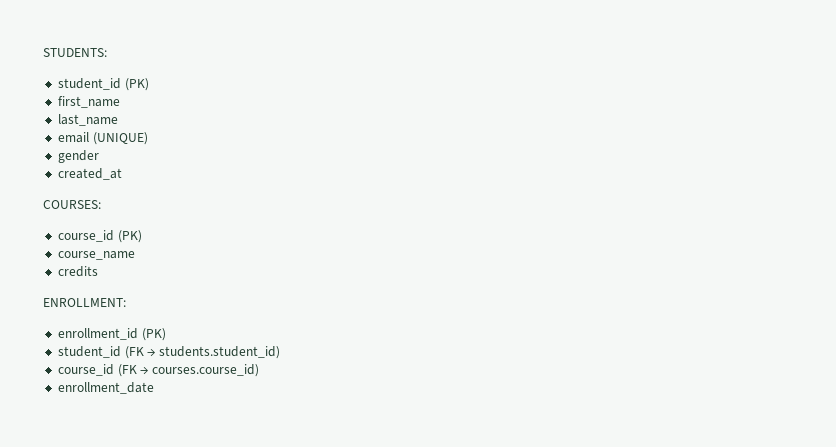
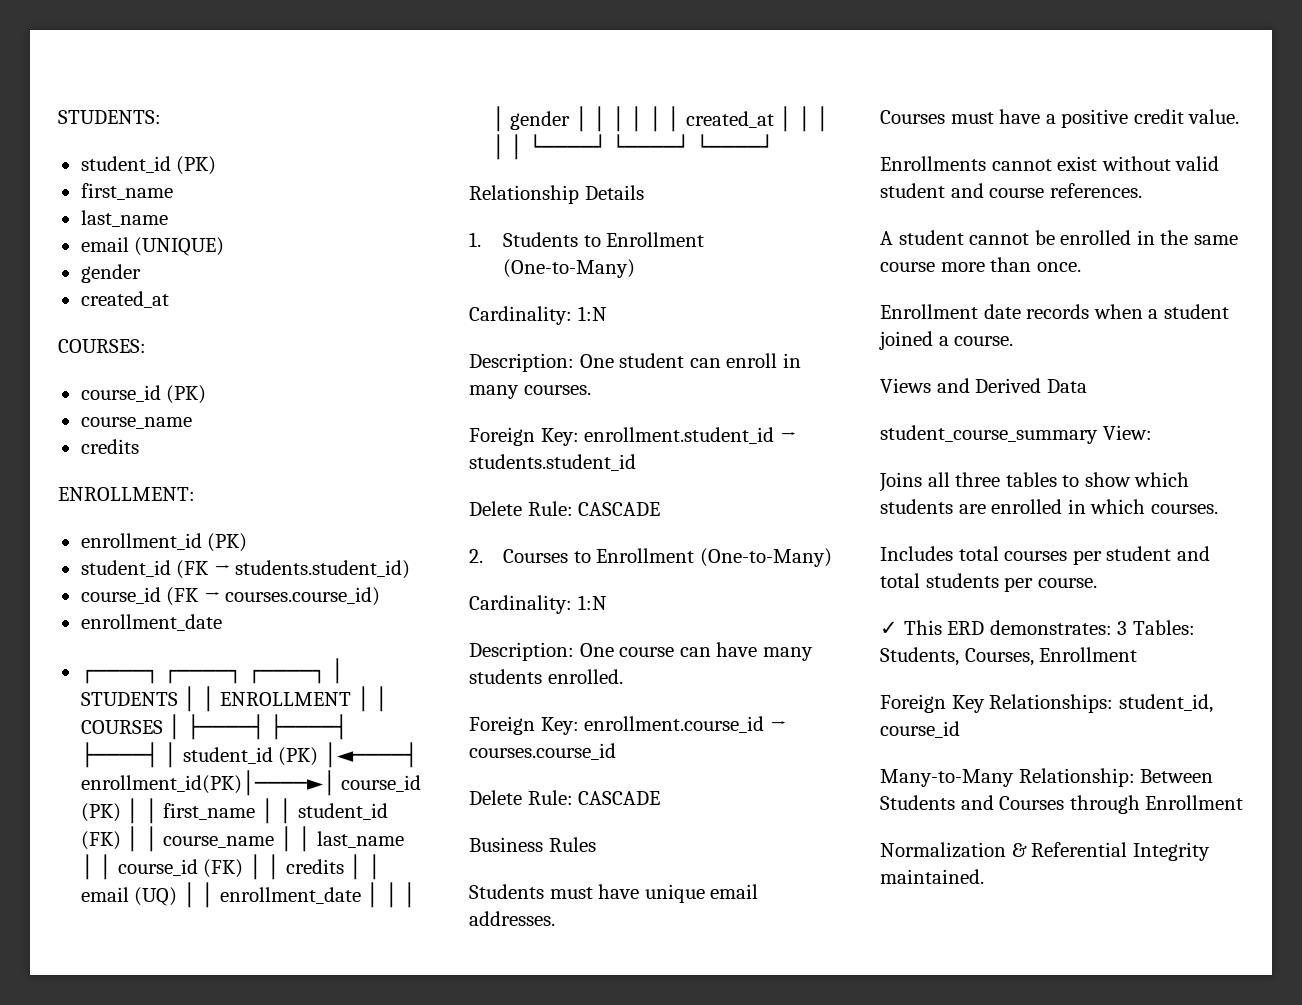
+ ┌────┐ ┌────┐ ┌────┐ │ STUDENTS │ │ ENROLLMENT │ │ COURSES │ ├────┤ ├────┤ ├────┤ │ student_id (PK) │◄────┤ enrollment_id(PK)│────►│ course_id (PK) │ │ first_name │ │ student_id (FK) │ │ course_name │ │ last_name │ │ course_id (FK) │ │ credits │ │ email (UQ) │ │ enrollment_date │ │ │ │ gender │ │ │ │ │ │ created_at │ │ │ │ │ └────┘ └────┘ └────┘
+ Relationship Details
+ 1. Students to Enrollment (One-to-Many)
+ Cardinality: 1:N
+ Description: One student can enroll in many courses.
+ Foreign Key: enrollment.student_id → students.student_id
+ Delete Rule: CASCADE
+ 2. Courses to Enrollment (One-to-Many)
+ Cardinality: 1:N
+ Description: One course can have many students enrolled.
+ Foreign Key: enrollment.course_id → courses.course_id
+ Delete Rule: CASCADE
+ Business Rules
+ Students must have unique email addresses.
+ Courses must have a positive credit value.
+ Enrollments cannot exist without valid student and course references.
+ A student cannot be enrolled in the same course more than once.
+ Enrollment date records when a student joined a course.
+ Views and Derived Data
+ student_course_summary View:
+ Joins all three tables to show which students are enrolled in which courses.
+ Includes total courses per student and total students per course.
+ ✓ This ERD demonstrates: 3 Tables: Students, Courses, Enrollment
+ Foreign Key Relationships: student_id, course_id
+ Many-to-Many Relationship: Between Students and Courses through Enrollment
+ Normalization & Referential Integrity maintained.

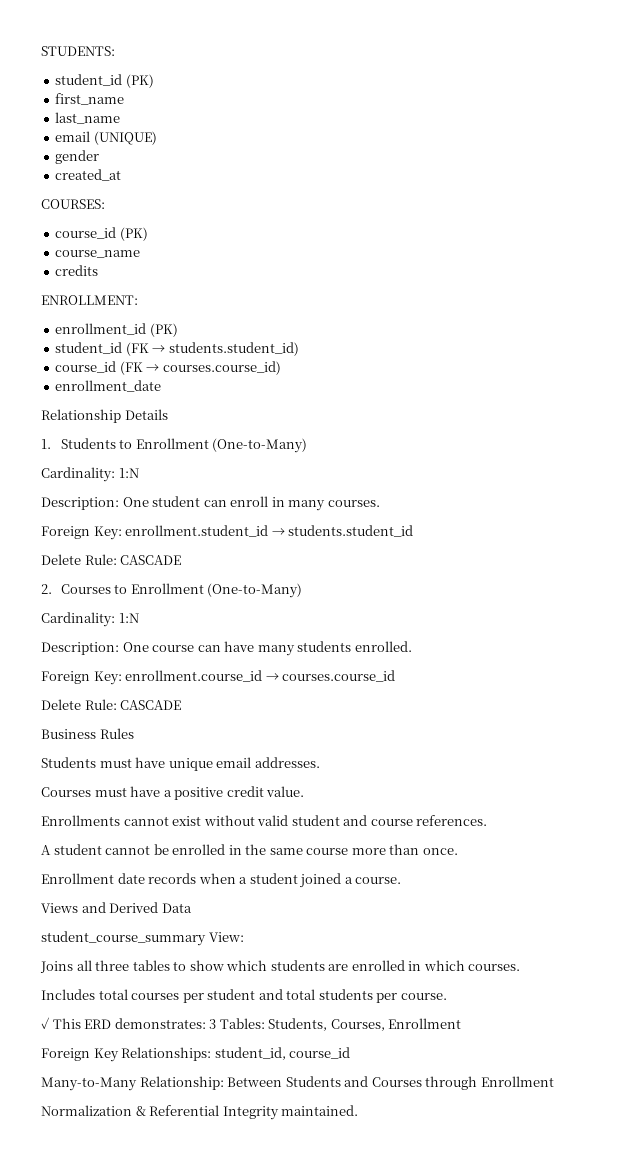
- ┌────┐ ┌────┐ ┌────┐ │ STUDENTS │ │ ENROLLMENT │ │ COURSES │ ├────┤ ├────┤ ├────┤ │ student_id (PK) │◄────┤ enrollment_id(PK)│────►│ course_id (PK) │ │ first_name │ │ student_id (FK) │ │ course_name │ │ last_name │ │ course_id (FK) │ │ credits │ │ email (UQ) │ │ enrollment_date │ │ │ │ gender │ │ │ │ │ │ created_at │ │ │ │ │ └────┘ └────┘ └────┘

